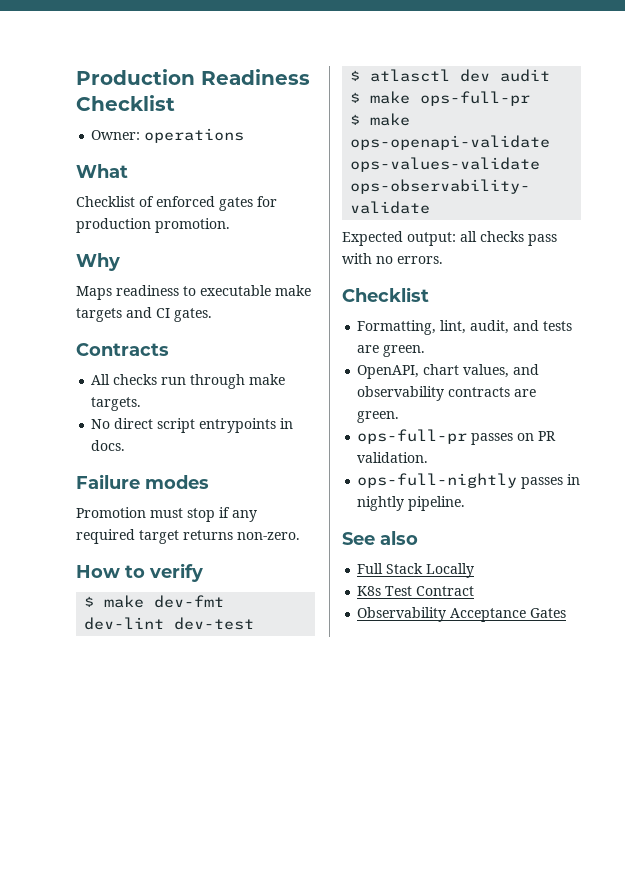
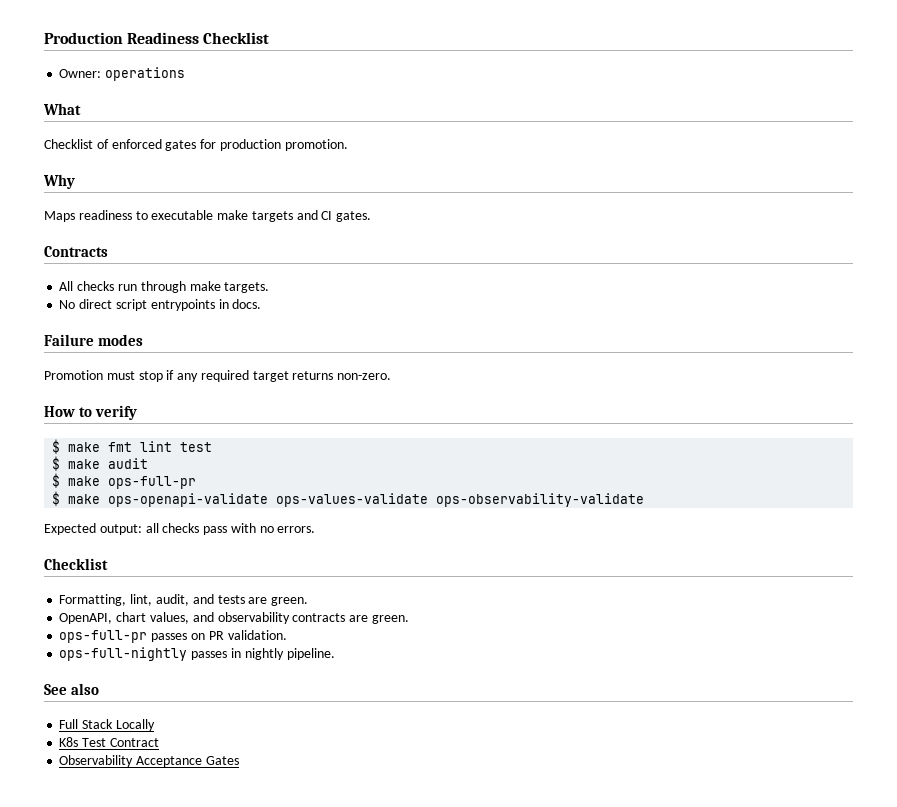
- $ make dev-fmt dev-lint dev-test
- $ atlasctl dev audit
+ $ make fmt lint test
+ $ make audit

